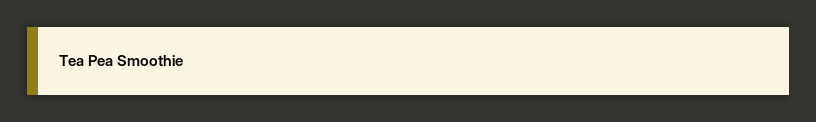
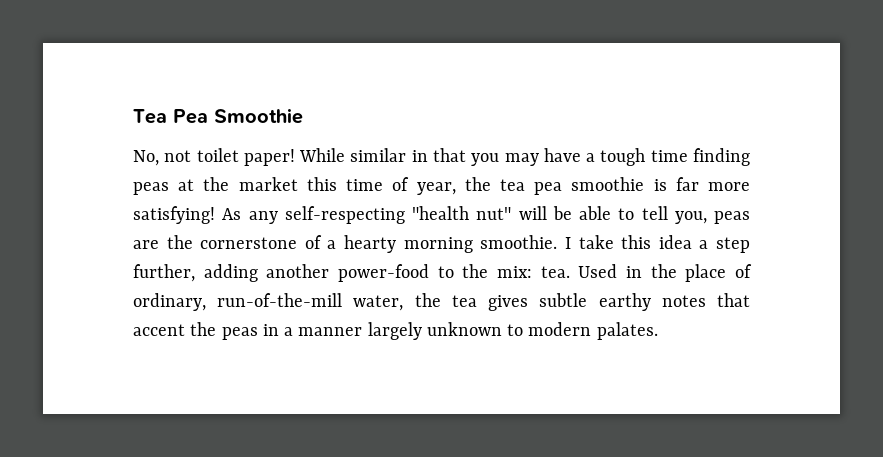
+ No, not toilet paper! While similar in that you may have a tough time finding peas at the market this time of year, the tea pea smoothie is far more satisfying! As any self-respecting "health nut" will be able to tell you, peas are the cornerstone of a hearty morning smoothie. I take this idea a step further, adding another power-food to the mix: tea. Used in the place of ordinary, run-of-the-mill water, the tea gives subtle earthy notes that accent the peas in a manner largely unknown to modern palates.

